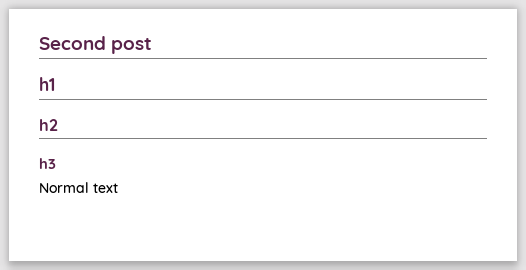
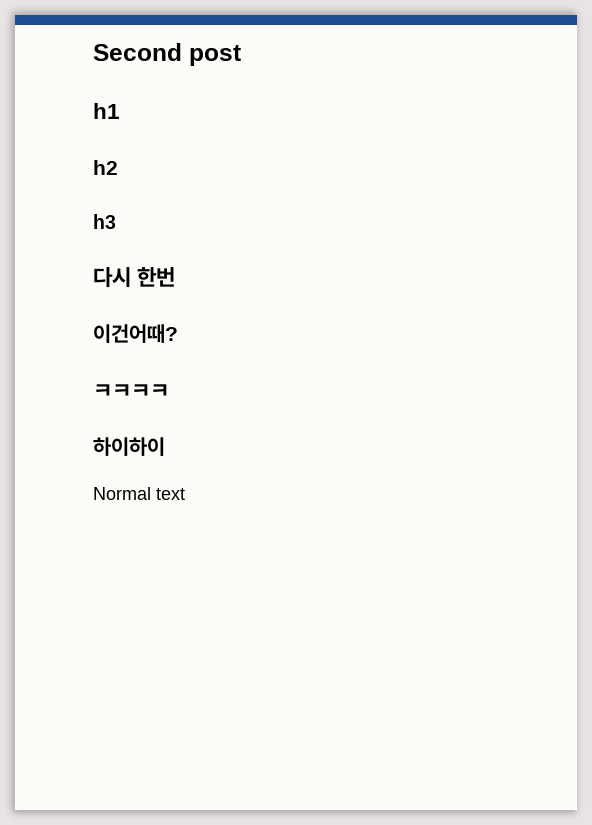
+ 다시 한번
+ 이건어때?
+ ㅋㅋㅋㅋ
+ 하이하이

